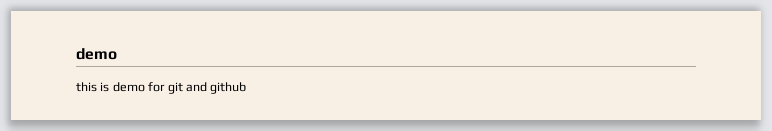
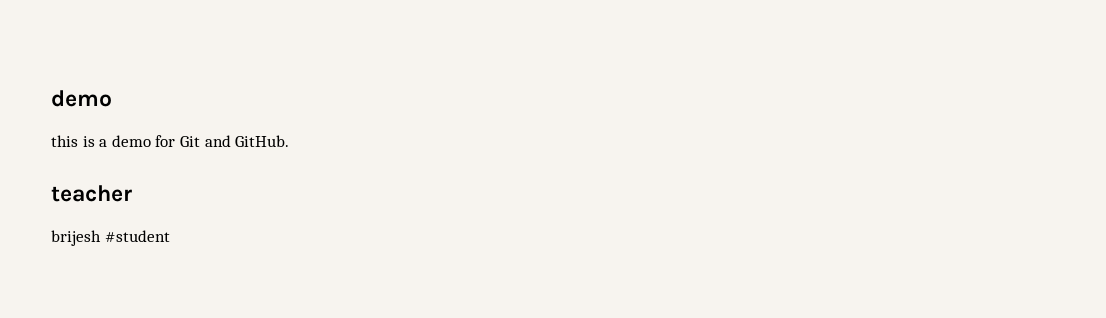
- this is demo for git and github
+ this is a demo for Git and GitHub.
+ teacher
+ brijesh #student

